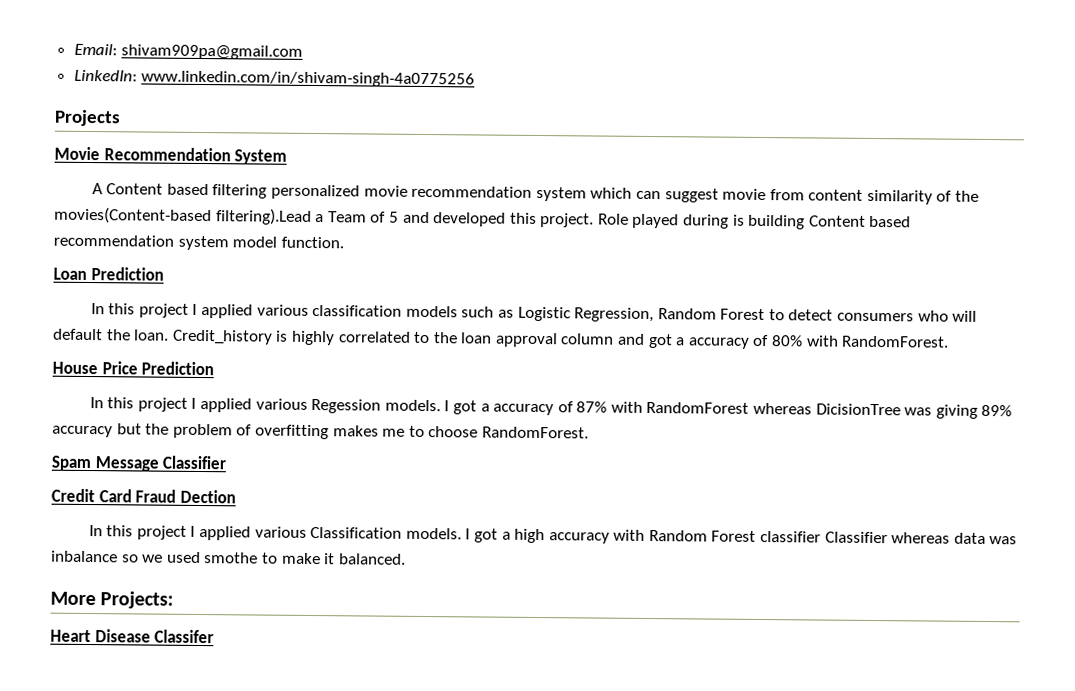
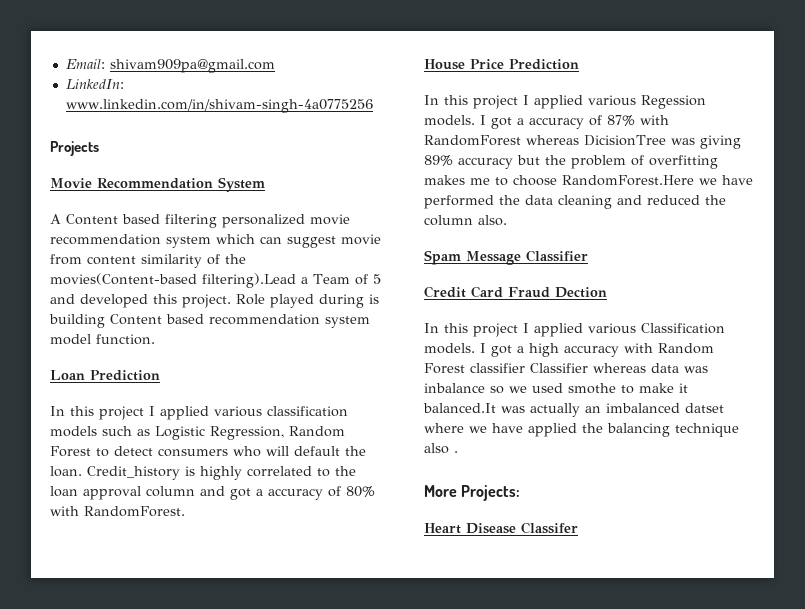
- I got a accuracy of 87% with RandomForest whereas DicisionTree was giving 89% accuracy but the problem of overfitting makes me to choose RandomForest.
+ I got a accuracy of 87% with RandomForest whereas DicisionTree was giving 89% accuracy but the problem of overfitting makes me to choose RandomForest.Here we have performed the data cleaning and reduced the column also.
- I got a high accuracy with Random Forest classifier Classifier whereas data was inbalance so we used smothe to make it balanced.
+ I got a high accuracy with Random Forest classifier Classifier whereas data was inbalance so we used smothe to make it balanced.It was actually an imbalanced datset where we have applied the balancing technique also .

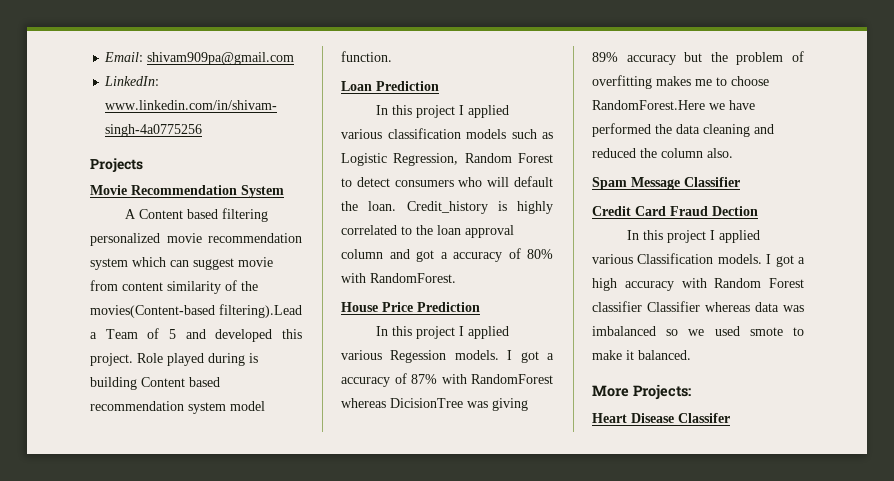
- I got a high accuracy with Random Forest classifier Classifier whereas data was inbalance so we used smothe to make it balanced.It was actually an imbalanced datset where we have applied the balancing technique also .
+ I got a high accuracy with Random Forest classifier Classifier whereas data was imbalanced so we used smote to make it balanced.

